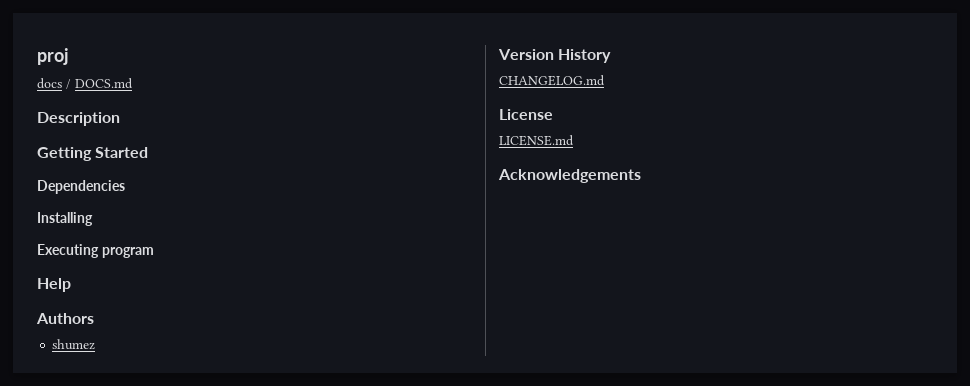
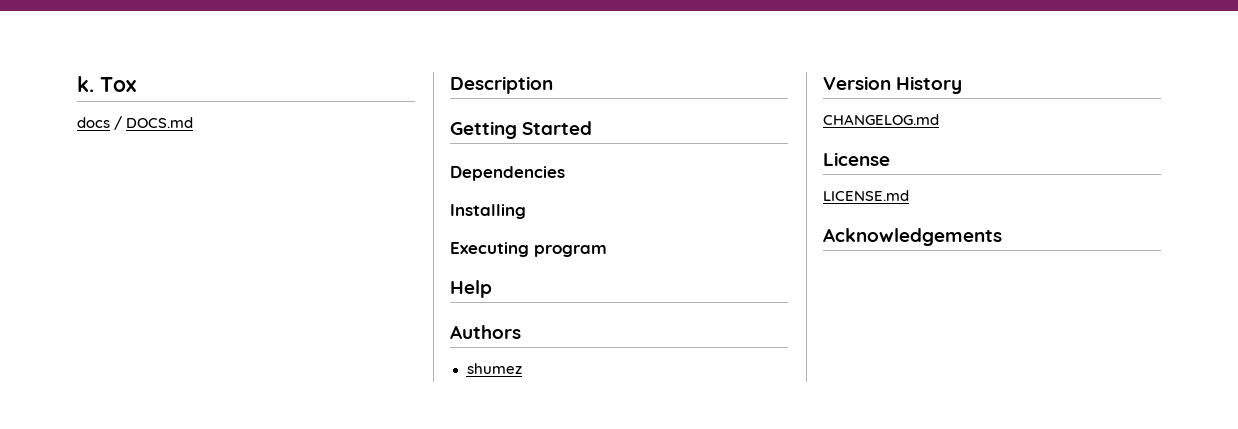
- proj
+ k. Tox

